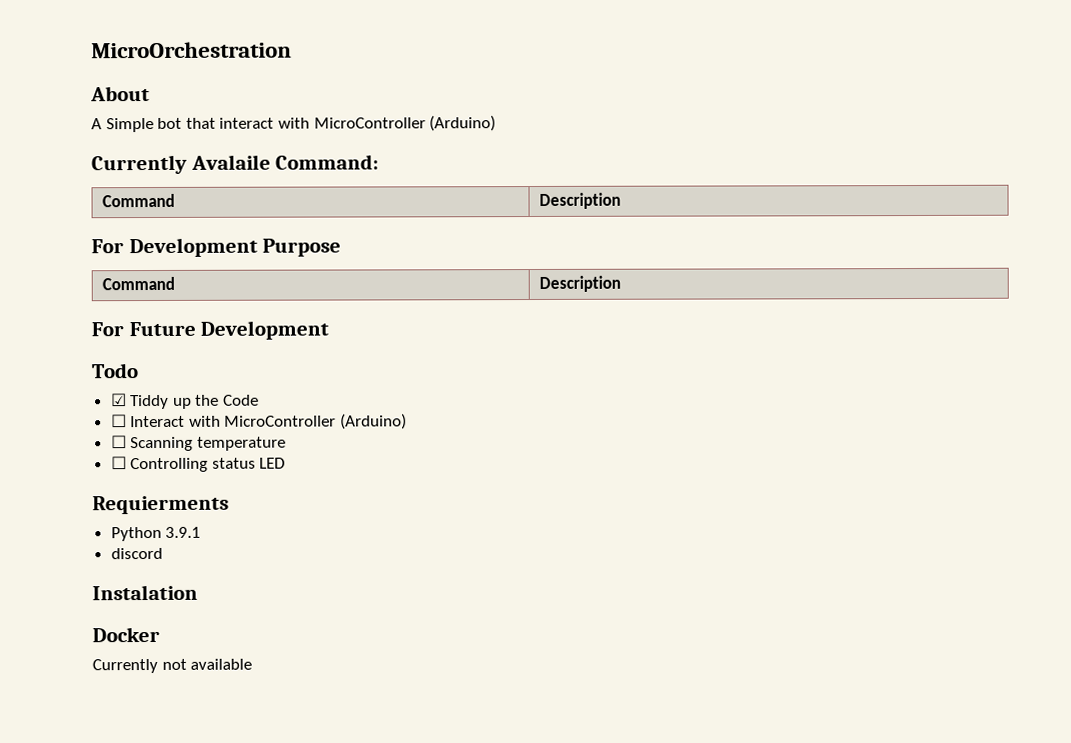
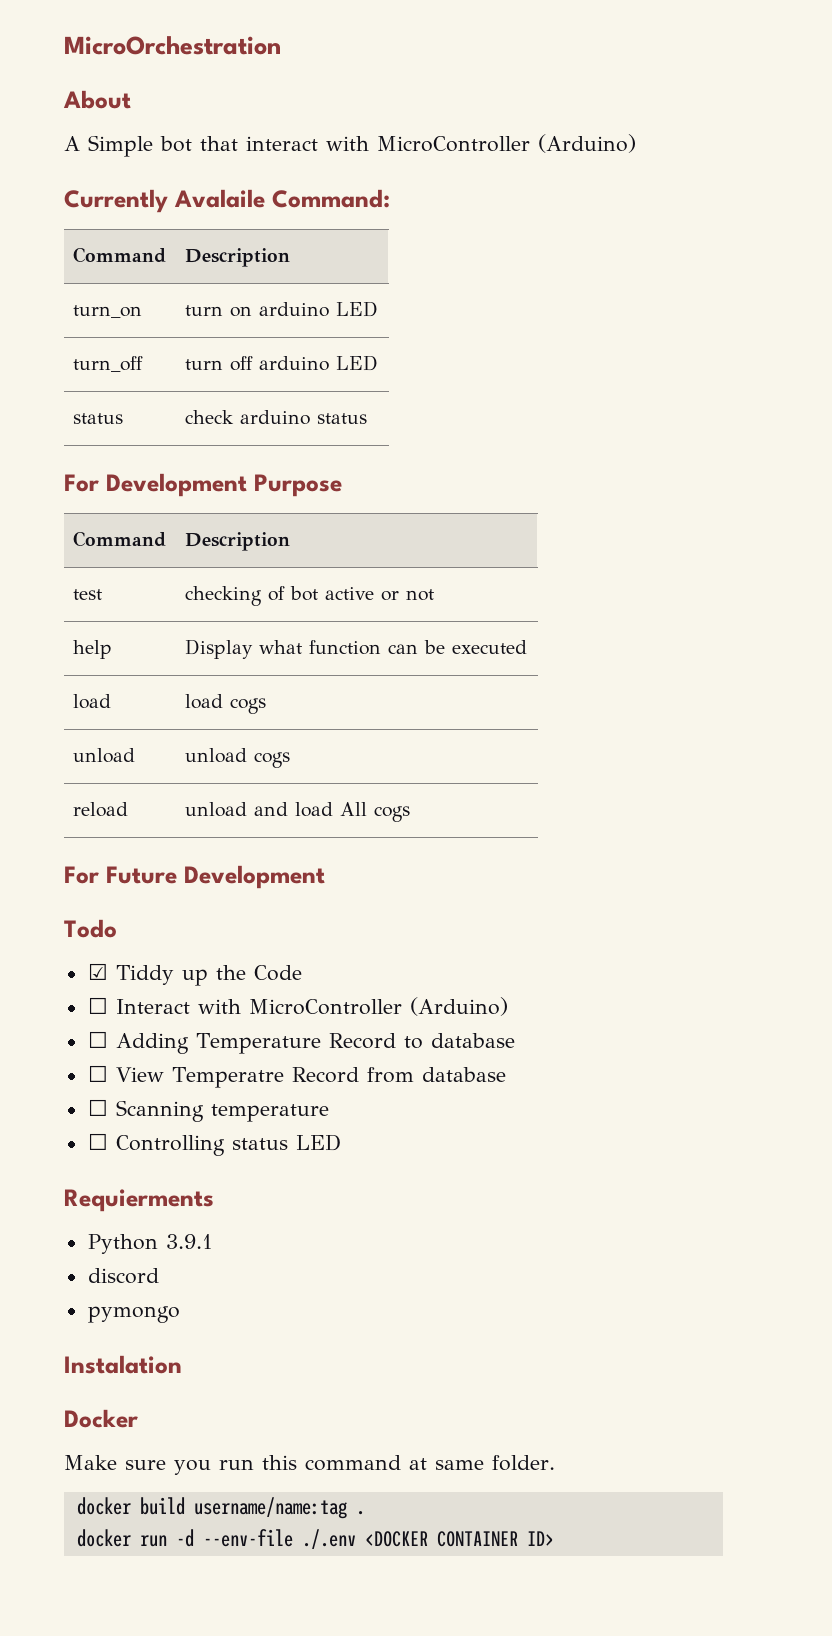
+ turn_on | turn on arduino LED
+ turn_off | turn off arduino LED
+ status | check arduino status
+ test | checking of bot active or not
+ help | Display what function can be executed
+ load | load cogs
+ unload | unload cogs
+ reload | unload and load All cogs
+ ☐ Adding Temperature Record to database
+ ☐ View Temperatre Record from database
+ pymongo
- Currently not available
+ Make sure you run this command at same folder.
+ docker build username/name:tag .
+ docker run -d --env-file ./.env <DOCKER CONTAINER ID>

